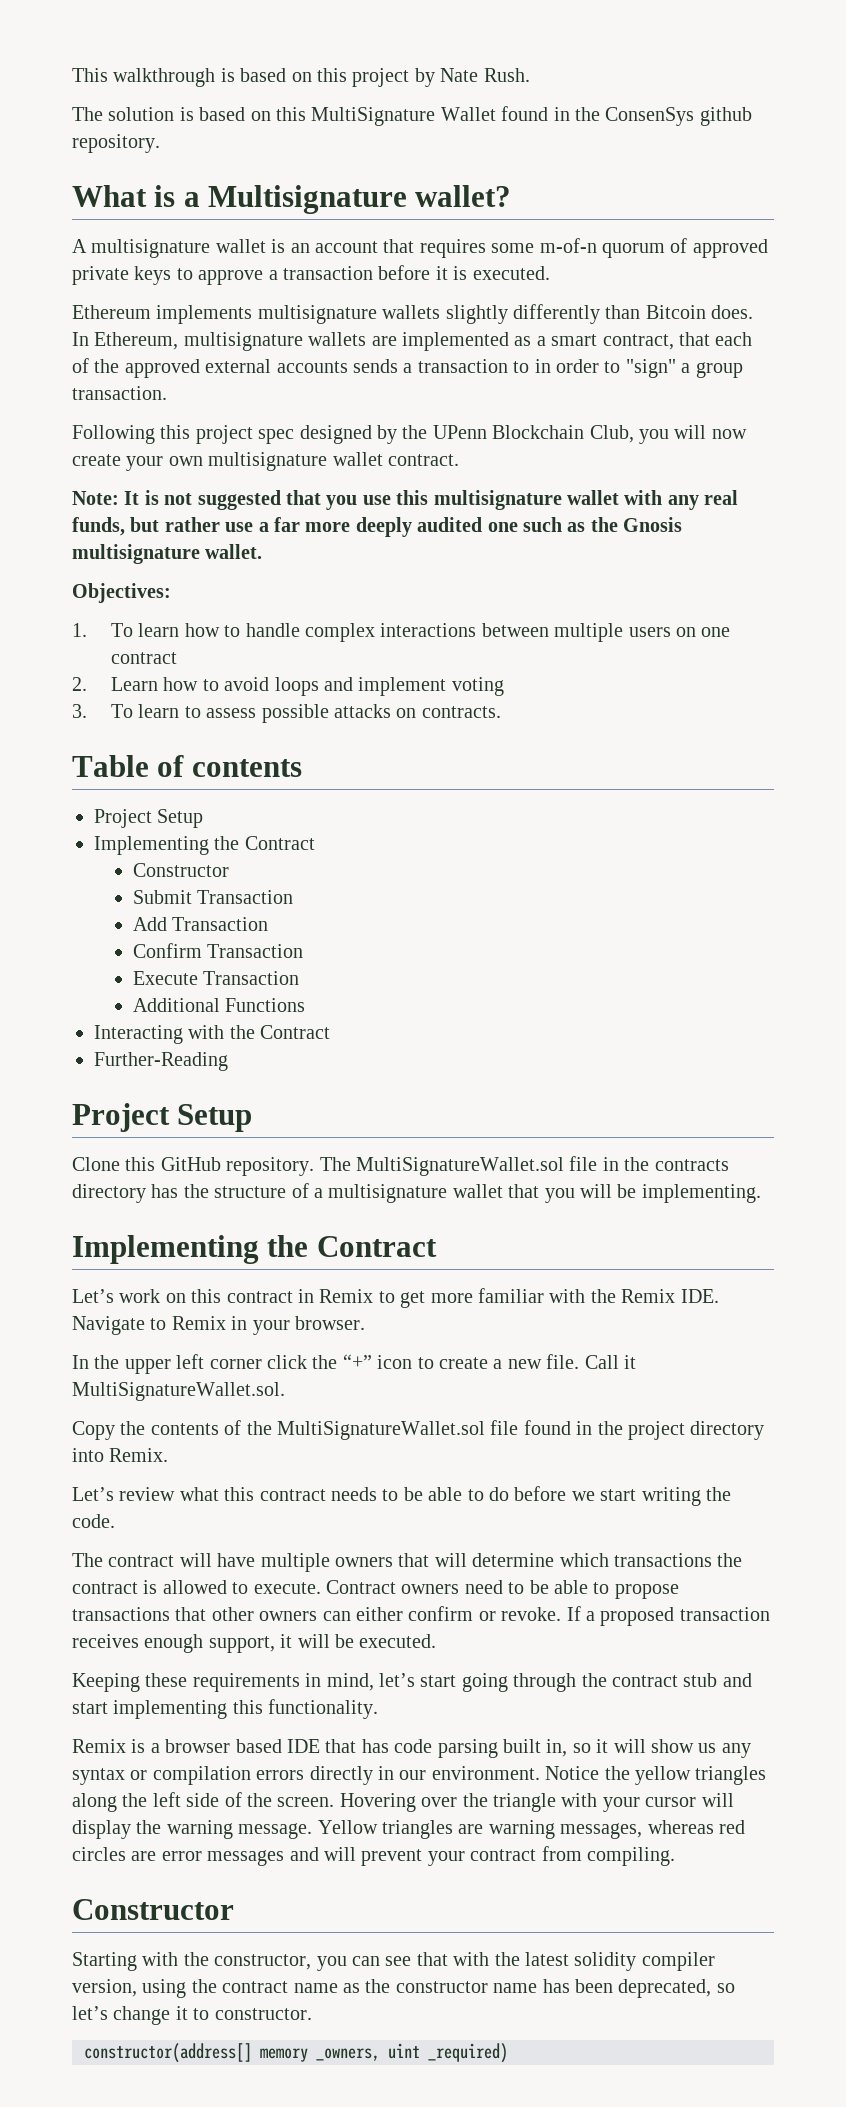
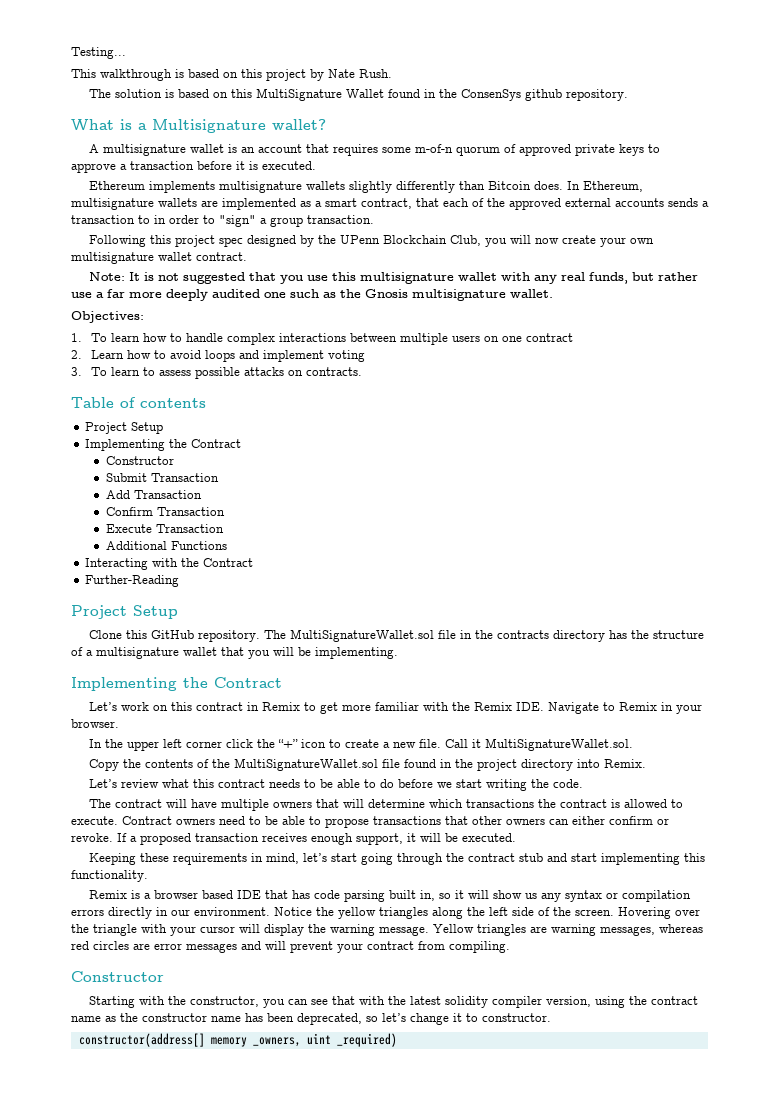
+ Testing...

